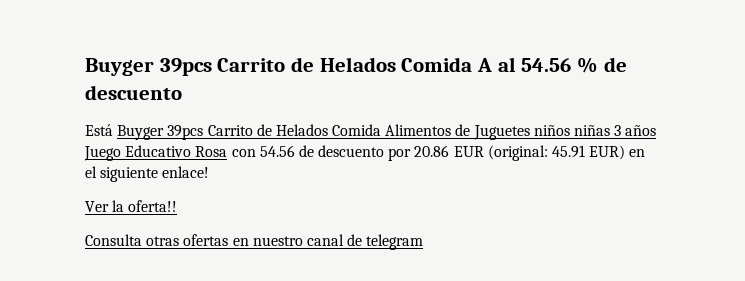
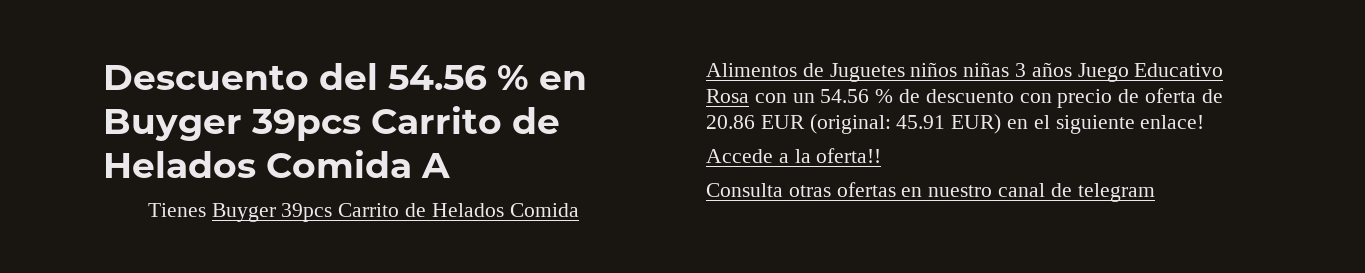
- Buyger 39pcs Carrito de Helados Comida A al 54.56 % de descuento
- Está Buyger 39pcs Carrito de Helados Comida Alimentos de Juguetes niños niñas 3 años Juego Educativo Rosa con 54.56 de descuento por 20.86 EUR (original: 45.91 EUR) en el siguiente enlace!
+ Descuento del 54.56 % en Buyger 39pcs Carrito de Helados Comida A
+ Tienes Buyger 39pcs Carrito de Helados Comida Alimentos de Juguetes niños niñas 3 años Juego Educativo Rosa con un 54.56 % de descuento con precio de oferta de 20.86 EUR (original: 45.91 EUR) en el siguiente enlace!
- Ver la oferta!!
+ Accede a la oferta!!

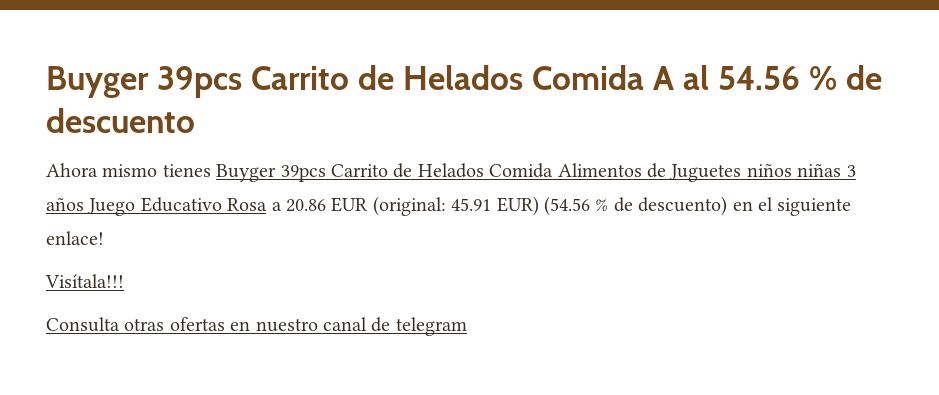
- Descuento del 54.56 % en Buyger 39pcs Carrito de Helados Comida A
- Tienes Buyger 39pcs Carrito de Helados Comida Alimentos de Juguetes niños niñas 3 años Juego Educativo Rosa con un 54.56 % de descuento con precio de oferta de 20.86 EUR (original: 45.91 EUR) en el siguiente enlace!
+ Buyger 39pcs Carrito de Helados Comida A al 54.56 % de descuento
+ Ahora mismo tienes Buyger 39pcs Carrito de Helados Comida Alimentos de Juguetes niños niñas 3 años Juego Educativo Rosa a 20.86 EUR (original: 45.91 EUR) (54.56 % de descuento) en el siguiente enlace!
- Accede a la oferta!!
+ Visítala!!!

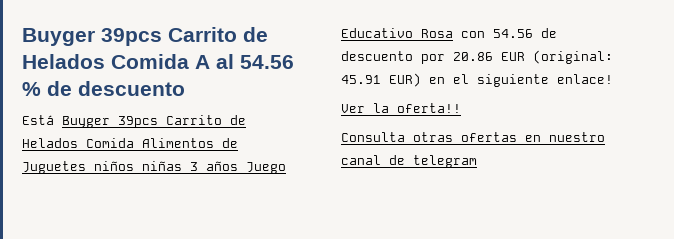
- Ahora mismo tienes Buyger 39pcs Carrito de Helados Comida Alimentos de Juguetes niños niñas 3 años Juego Educativo Rosa a 20.86 EUR (original: 45.91 EUR) (54.56 % de descuento) en el siguiente enlace!
+ Está Buyger 39pcs Carrito de Helados Comida Alimentos de Juguetes niños niñas 3 años Juego Educativo Rosa con 54.56 de descuento por 20.86 EUR (original: 45.91 EUR) en el siguiente enlace!
- Visítala!!!
+ Ver la oferta!!

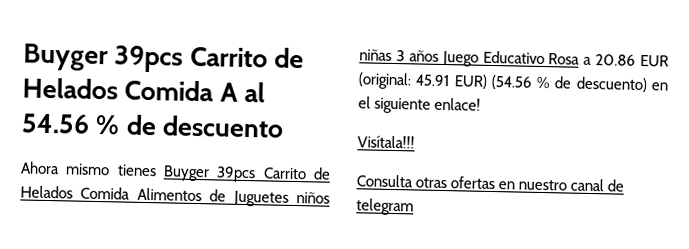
- Está Buyger 39pcs Carrito de Helados Comida Alimentos de Juguetes niños niñas 3 años Juego Educativo Rosa con 54.56 de descuento por 20.86 EUR (original: 45.91 EUR) en el siguiente enlace!
+ Ahora mismo tienes Buyger 39pcs Carrito de Helados Comida Alimentos de Juguetes niños niñas 3 años Juego Educativo Rosa a 20.86 EUR (original: 45.91 EUR) (54.56 % de descuento) en el siguiente enlace!
- Ver la oferta!!
+ Visítala!!!

